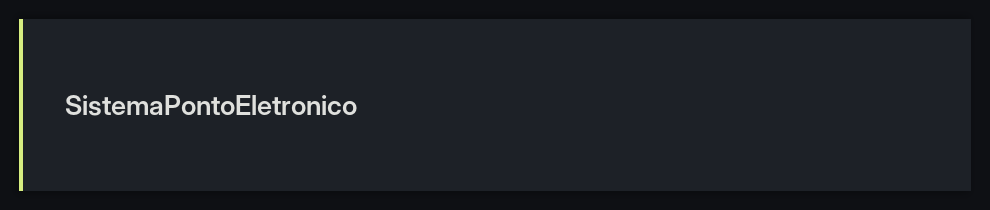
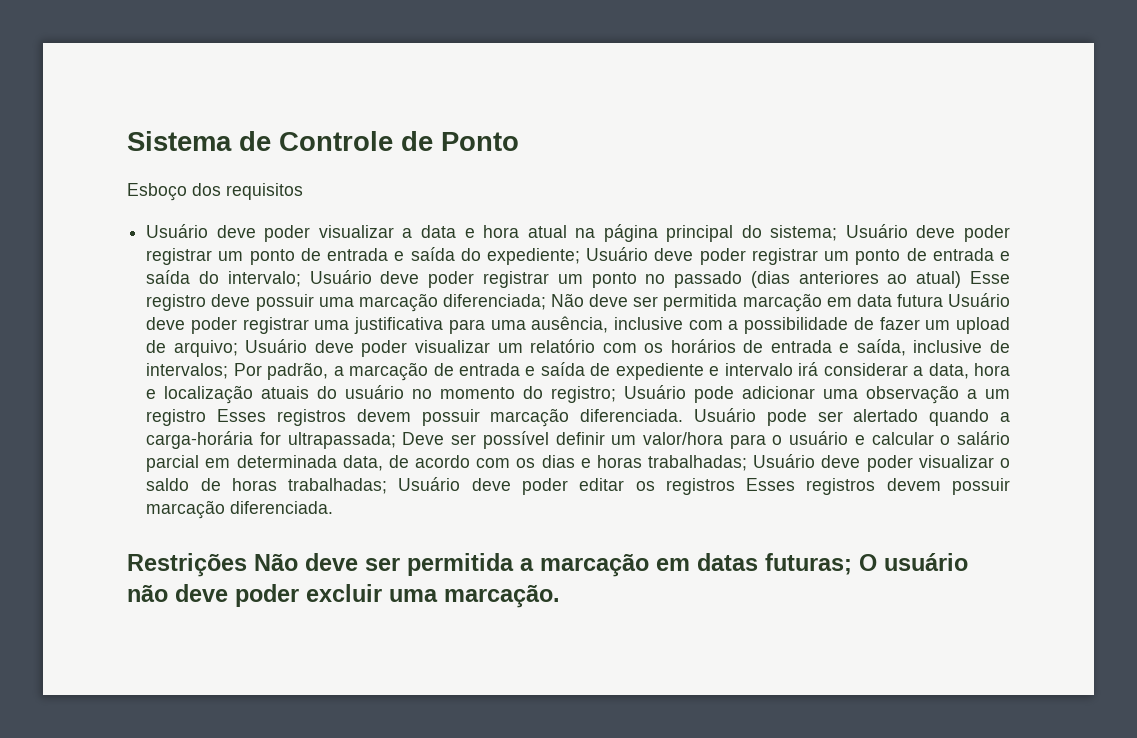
- SistemaPontoEletronico
+ Sistema de Controle de Ponto
+ Esboço dos requisitos
+ Usuário deve poder visualizar a data e hora atual na página principal do sistema; Usuário deve poder registrar um ponto de entrada e saída do expediente; Usuário deve poder registrar um ponto de entrada e saída do intervalo; Usuário deve poder registrar um ponto no passado (dias anteriores ao atual) Esse registro deve possuir uma marcação diferenciada; Não deve ser permitida marcação em data futura Usuário deve poder registrar uma justificativa para uma ausência, inclusive com a possibilidade de fazer um upload de arquivo; Usuário deve poder visualizar um relatório com os horários de entrada e saída, inclusive de intervalos; Por padrão, a marcação de entrada e saída de expediente e intervalo irá considerar a data, hora e localização atuais do usuário no momento do registro; Usuário pode adicionar uma observação a um registro Esses registros devem possuir marcação diferenciada. Usuário pode ser alertado quando a carga-horária for ultrapassada; Deve ser possível definir um valor/hora para o usuário e calcular o salário parcial em determinada data, de acordo com os dias e horas trabalhadas; Usuário deve poder visualizar o saldo de horas trabalhadas; Usuário deve poder editar os registros Esses registros devem possuir marcação diferenciada.
+ Restrições Não deve ser permitida a marcação em datas futuras; O usuário não deve poder excluir uma marcação.

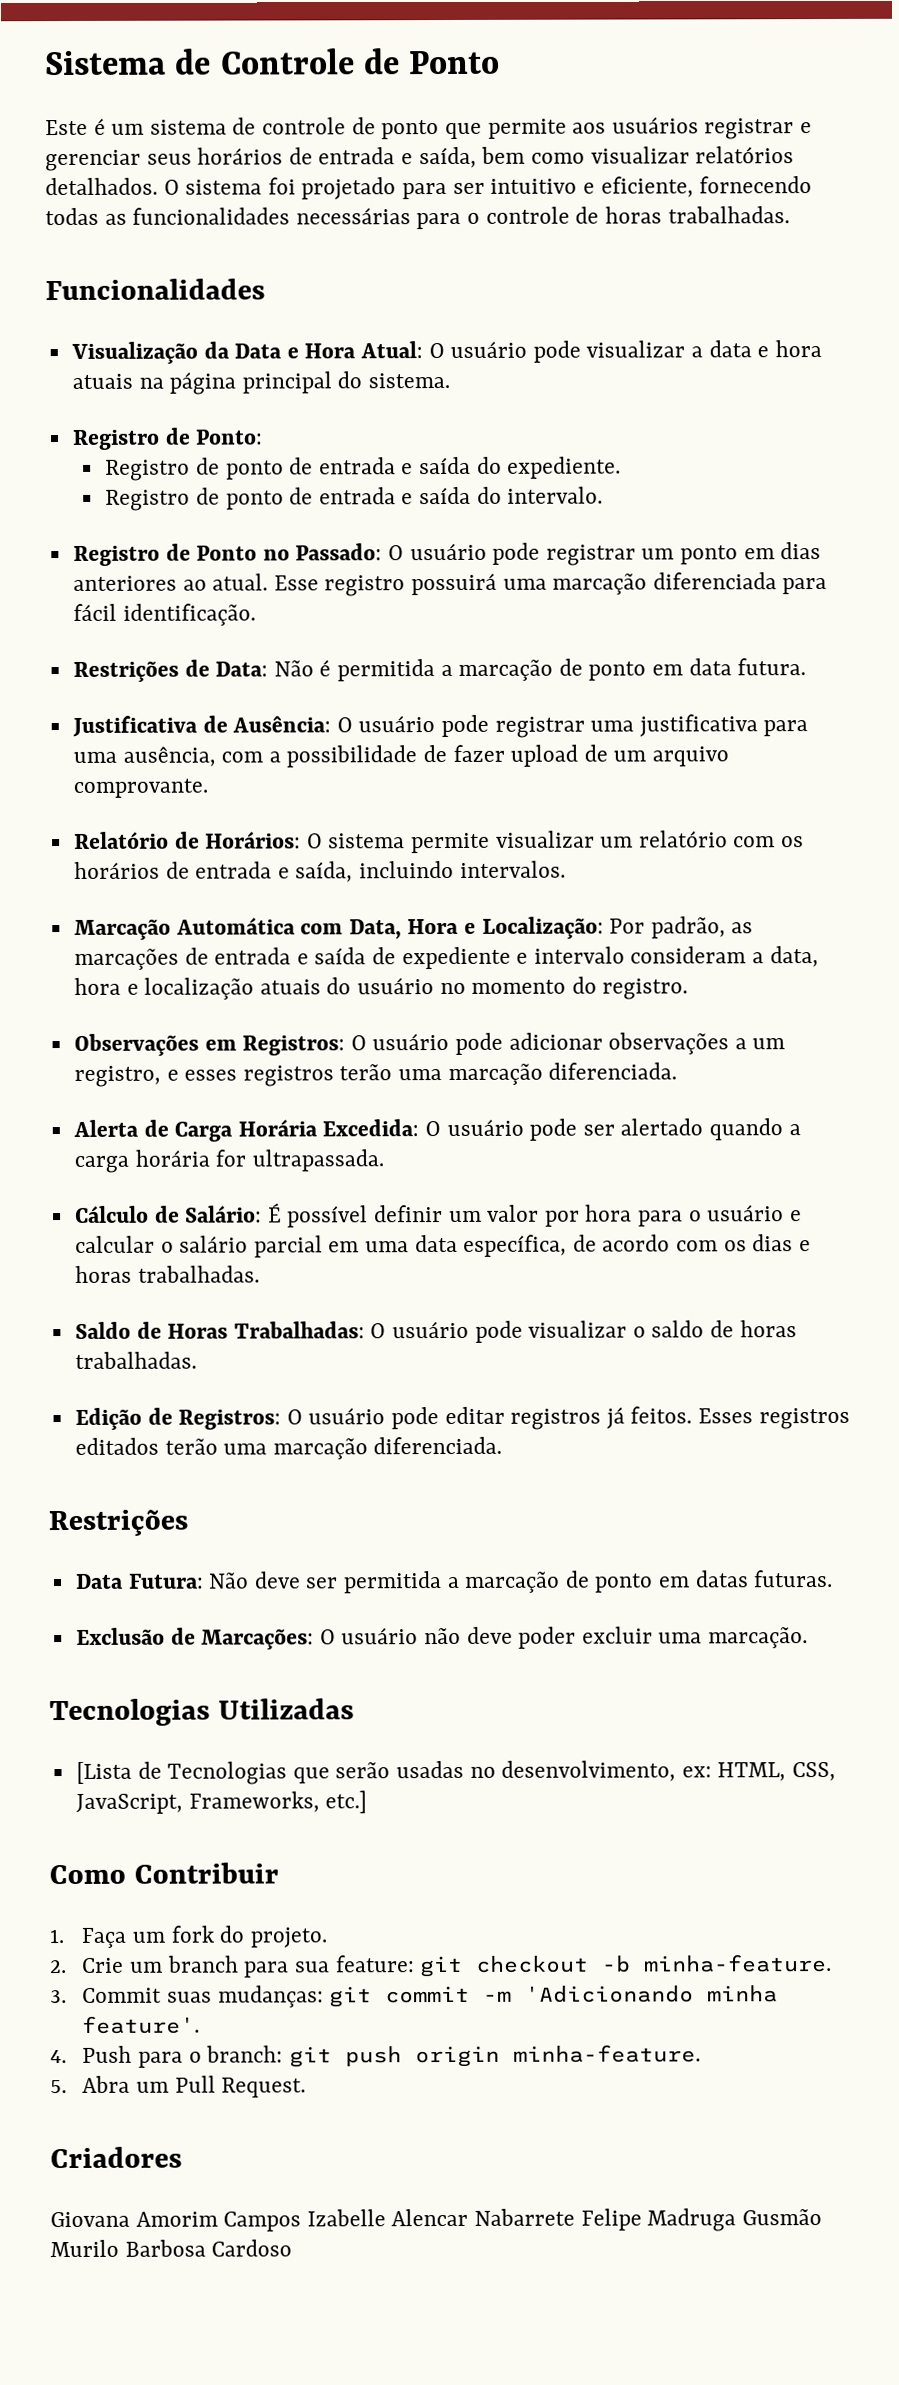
- Esboço dos requisitos
- Usuário deve poder visualizar a data e hora atual na página principal do sistema; Usuário deve poder registrar um ponto de entrada e saída do expediente; Usuário deve poder registrar um ponto de entrada e saída do intervalo; Usuário deve poder registrar um ponto no passado (dias anteriores ao atual) Esse registro deve possuir uma marcação diferenciada; Não deve ser permitida marcação em data futura Usuário deve poder registrar uma justificativa para uma ausência, inclusive com a possibilidade de fazer um upload de arquivo; Usuário deve poder visualizar um relatório com os horários de entrada e saída, inclusive de intervalos; Por padrão, a marcação de entrada e saída de expediente e intervalo irá considerar a data, hora e localização atuais do usuário no momento do registro; Usuário pode adicionar uma observação a um registro Esses registros devem possuir marcação diferenciada. Usuário pode ser alertado quando a carga-horária for ultrapassada; Deve ser possível definir um valor/hora para o usuário e calcular o salário parcial em determinada data, de acordo com os dias e horas trabalhadas; Usuário deve poder visualizar o saldo de horas trabalhadas; Usuário deve poder editar os registros Esses registros devem possuir marcação diferenciada.
- Restrições Não deve ser permitida a marcação em datas futuras;
+ Este é um sistema de controle de ponto que permite aos usuários registrar e gerenciar seus horários de entrada e saída, bem como visualizar relatórios detalhados. O sistema foi projetado para ser intuitivo e eficiente, fornecendo todas as funcionalidades necessárias para o controle de horas trabalhadas.
+ Funcionalidades
+ Visualização da Data e Hora Atual: O usuário pode visualizar a data e hora atuais na página principal do sistema.
+ Registro de Ponto:
+ Registro de ponto de entrada e saída do expediente.
+ Registro de ponto de entrada e saída do intervalo.
+ Registro de Ponto no Passado: O usuário pode registrar um ponto em dias anteriores ao atual. Esse registro possuirá uma marcação diferenciada para fácil identificação.
+ Restrições de Data: Não é permitida a marcação de ponto em data futura.
+ Justificativa de Ausência: O usuário pode registrar uma justificativa para uma ausência, com a possibilidade de fazer upload de um arquivo comprovante.
+ Relatório de Horários: O sistema permite visualizar um relatório com os horários de entrada e saída, incluindo intervalos.
+ Marcação Automática com Data, Hora e Localização: Por padrão, as marcações de entrada e saída de expediente e intervalo consideram a data, hora e localização atuais do usuário no momento do registro.
+ Observações em Registros: O usuário pode adicionar observações a um registro, e esses registros terão uma marcação diferenciada.
+ Alerta de Carga Horária Excedida: O usuário pode ser alertado quando a carga horária for ultrapassada.
+ Cálculo de Salário: É possível definir um valor por hora para o usuário e calcular o salário parcial em uma data específica, de acordo com os dias e horas trabalhadas.
+ Saldo de Horas Trabalhadas: O usuário pode visualizar o saldo de horas trabalhadas.
+ Edição de Registros: O usuário pode editar registros já feitos. Esses registros editados terão uma marcação diferenciada.
+ Restrições
+ Data Futura: Não deve ser permitida a marcação de ponto em datas futuras.
+ Exclusão de Marcações:
+ Tecnologias Utilizadas
+ [Lista de Tecnologias que serão usadas no desenvolvimento, ex: HTML, CSS, JavaScript, Frameworks, etc.]
+ Como Contribuir
+ 1. Faça um fork do projeto.
+ 2. Crie um branch para sua feature: git checkout -b minha-feature.
+ 3. Commit suas mudanças: git commit -m 'Adicionando minha feature'.
+ 4. Push para o branch: git push origin minha-feature.
+ 5. Abra um Pull Request.
+ Criadores
+ Giovana Amorim Campos Izabelle Alencar Nabarrete Felipe Madruga Gusmão Murilo Barbosa Cardoso

